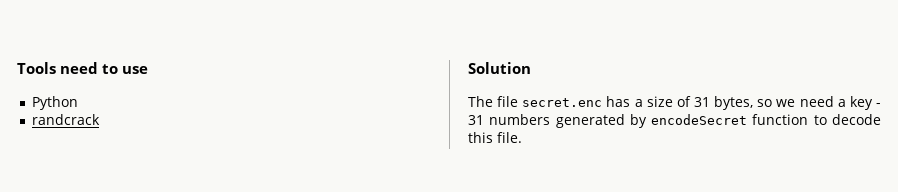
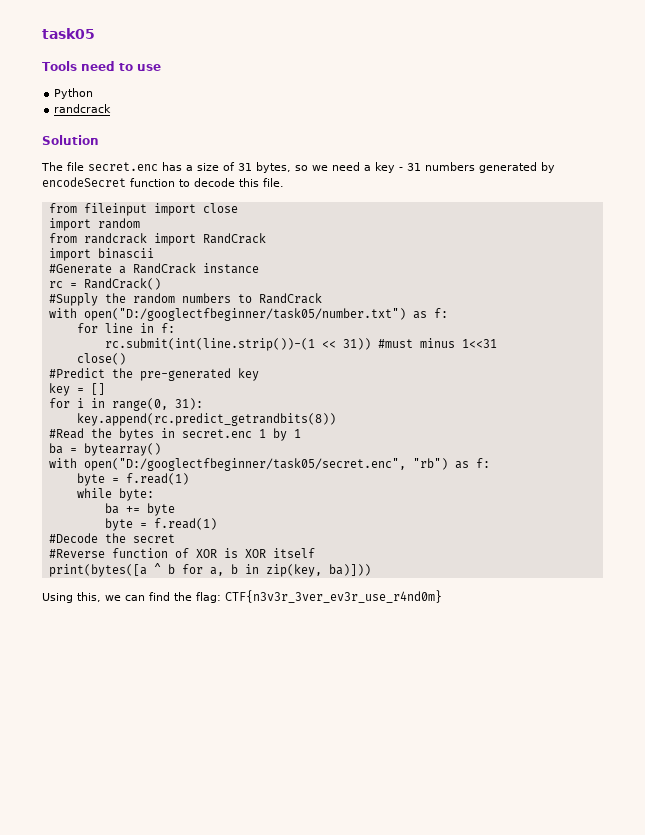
+ task05
+ from fileinput import close
+ import random
+ from randcrack import RandCrack
+ import binascii
+ #Generate a RandCrack instance
+ rc = RandCrack()
+ #Supply the random numbers to RandCrack
+ with open("D:/googlectfbeginner/task05/number.txt") as f:
+ for line in f:
+ rc.submit(int(line.strip())-(1 << 31)) #must minus 1<<31
+ close()
+ #Predict the pre-generated key
+ key = []
+ for i in range(0, 31):
+ key.append(rc.predict_getrandbits(8))
+ #Read the bytes in secret.enc 1 by 1
+ ba = bytearray()
+ with open("D:/googlectfbeginner/task05/secret.enc", "rb") as f:
+ byte = f.read(1)
+ while byte:
+ ba += byte
+ byte = f.read(1)
+ #Decode the secret
+ #Reverse function of XOR is XOR itself
+ print(bytes([a ^ b for a, b in zip(key, ba)]))
+ Using this, we can find the flag: CTF{n3v3r_3ver_ev3r_use_r4nd0m}

